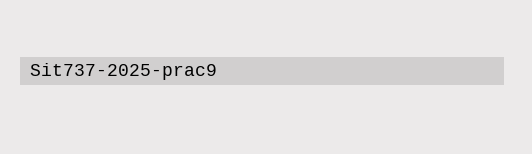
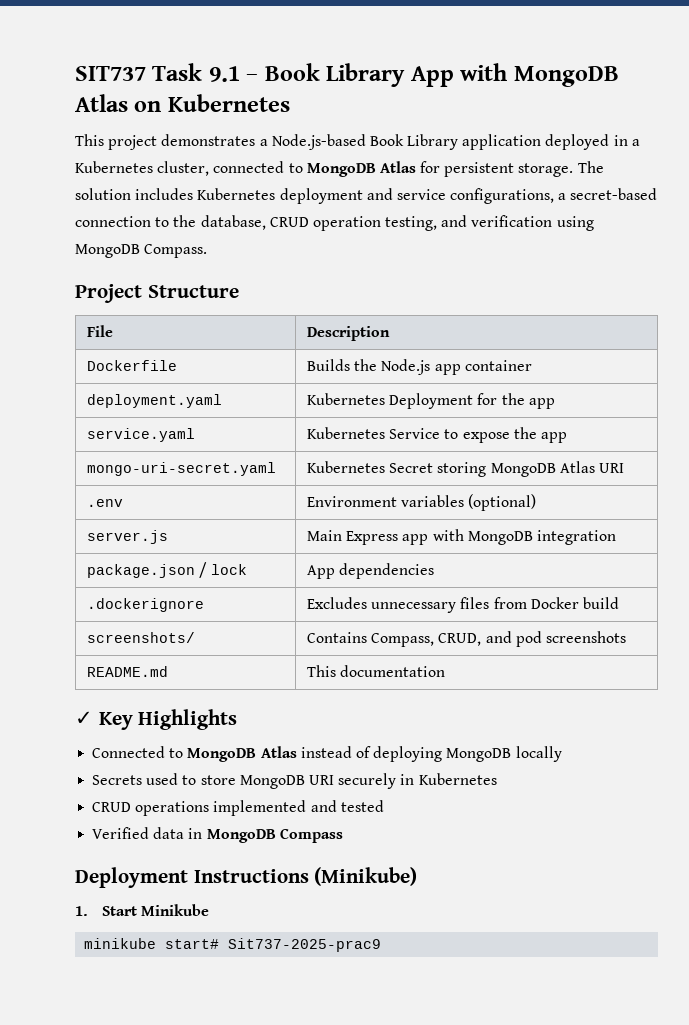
- Sit737-2025-prac9
+ SIT737 Task 9.1 – Book Library App with MongoDB Atlas on Kubernetes
+ This project demonstrates a Node.js-based Book Library application deployed in a Kubernetes cluster, connected to MongoDB Atlas for persistent storage. The solution includes Kubernetes deployment and service configurations, a secret-based connection to the database, CRUD operation testing, and verification using MongoDB Compass.
+ Project Structure
+ File | Description
+ Dockerfile | Builds the Node.js app container
+ deployment.yaml | Kubernetes Deployment for the app
+ service.yaml | Kubernetes Service to expose the app
+ mongo-uri-secret.yaml | Kubernetes Secret storing MongoDB Atlas URI
+ .env | Environment variables (optional)
+ server.js | Main Express app with MongoDB integration
+ package.json / lock | App dependencies
+ .dockerignore | Excludes unnecessary files from Docker build
+ screenshots/ | Contains Compass, CRUD, and pod screenshots
+ README.md | This documentation
+ ✓ Key Highlights
+ Connected to MongoDB Atlas instead of deploying MongoDB locally
+ Secrets used to store MongoDB URI securely in Kubernetes
+ CRUD operations implemented and tested
+ Verified data in MongoDB Compass
+ Deployment Instructions (Minikube)
+ 1. Start Minikube
+ minikube start# Sit737-2025-prac9

